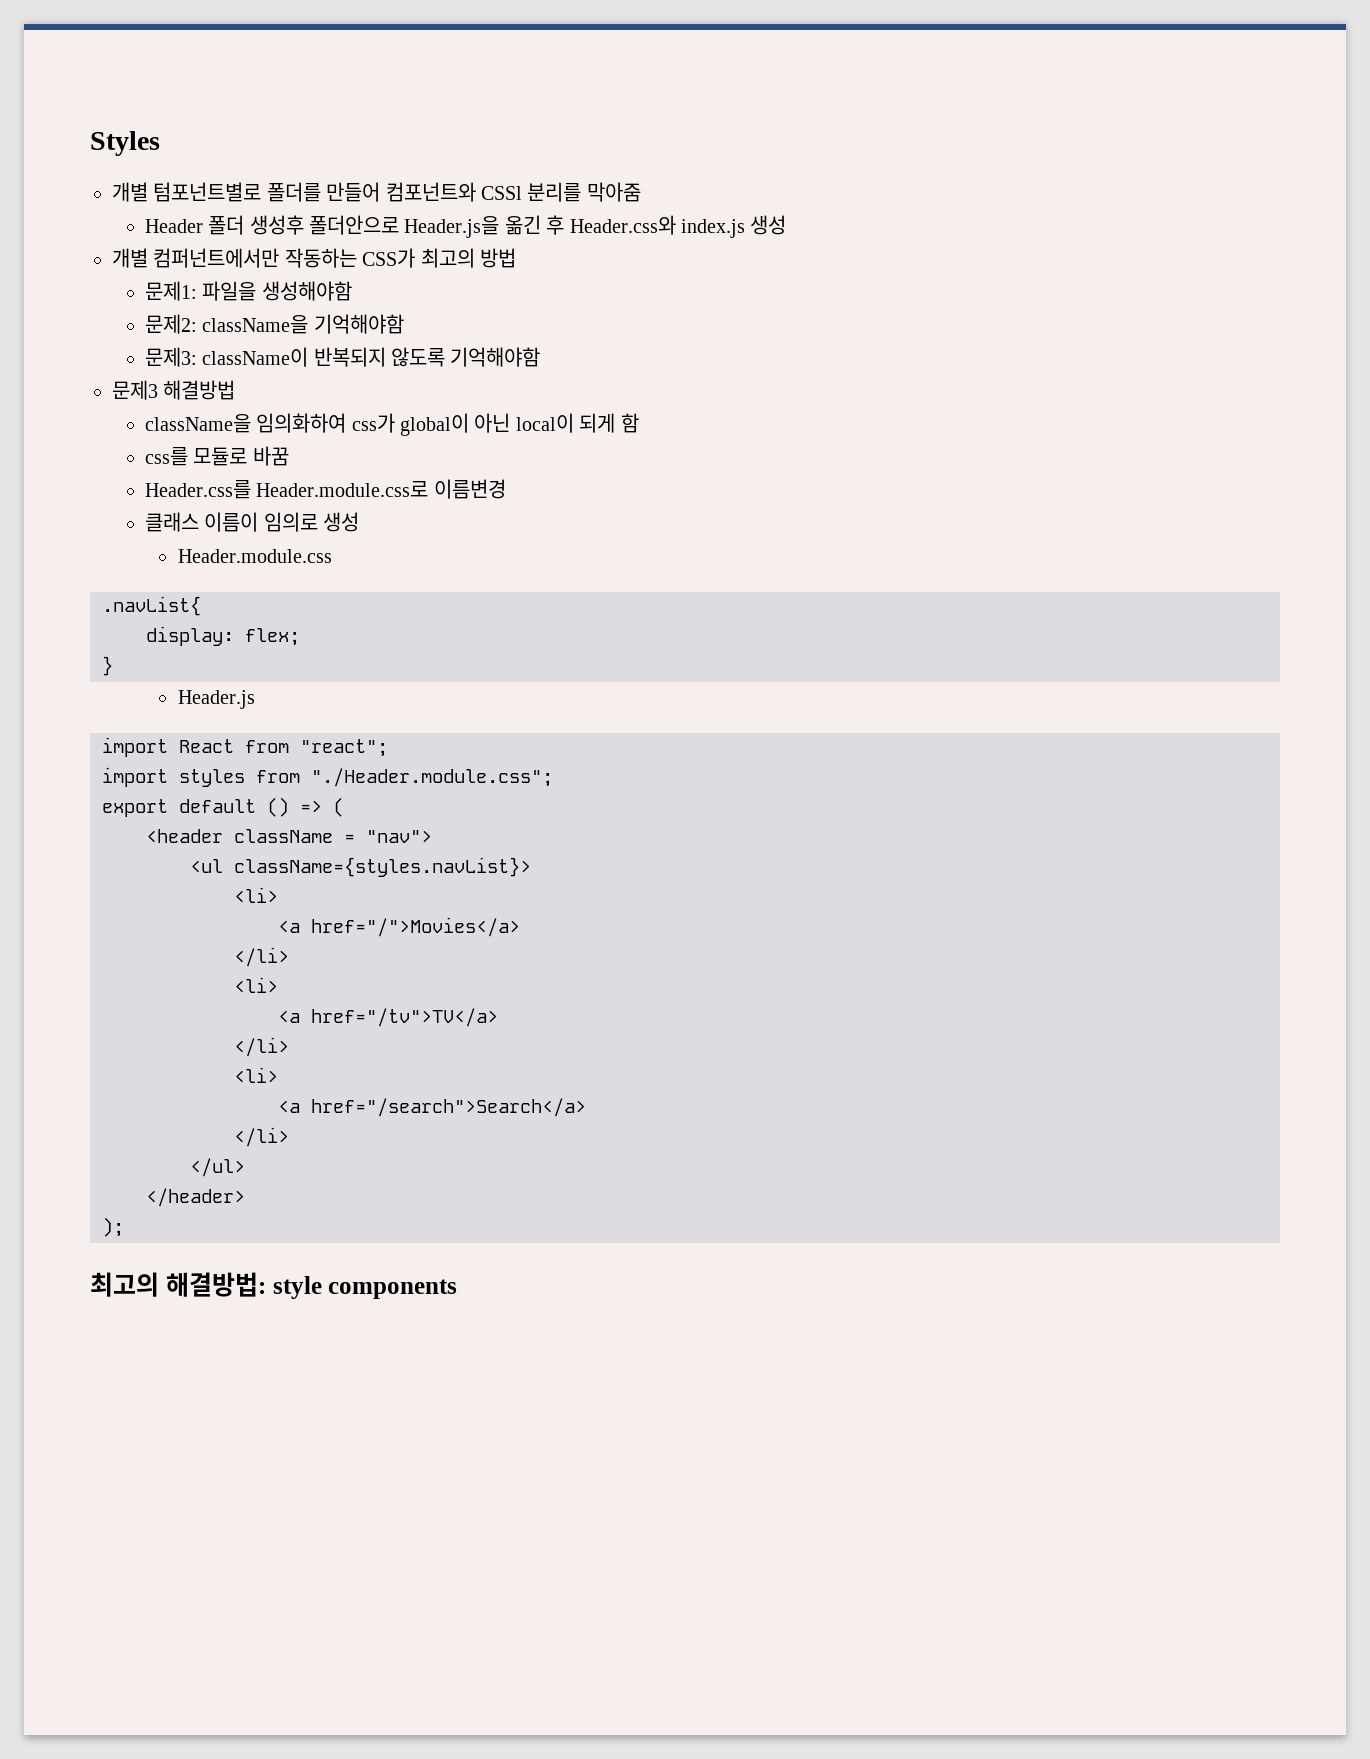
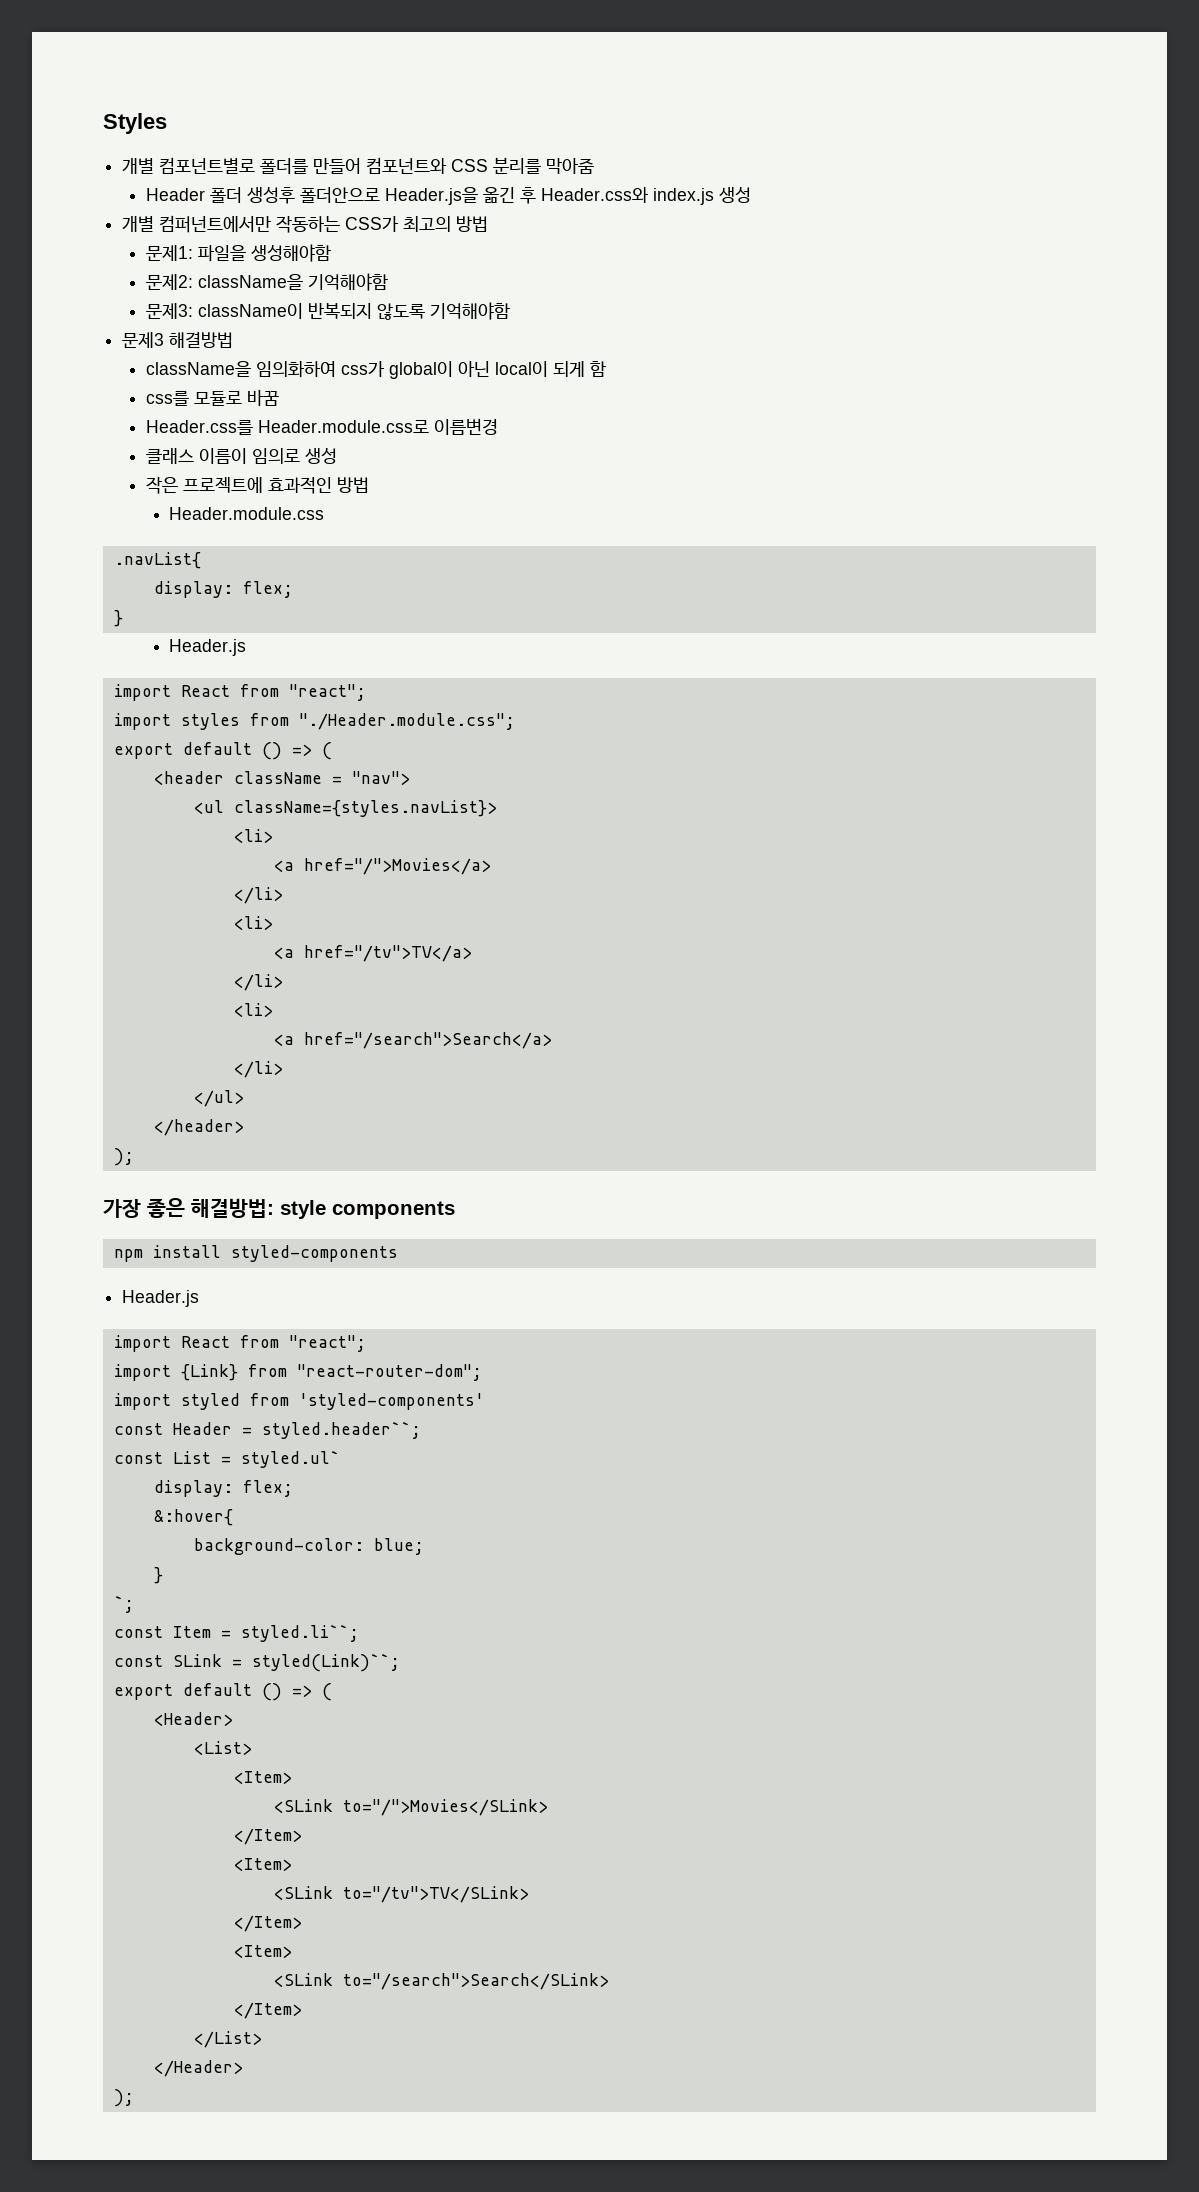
- 개별 텀포넌트별로 폴더를 만들어 컴포넌트와 CSSl 분리를 막아줌
+ 개별 컴포넌트별로 폴더를 만들어 컴포넌트와 CSS 분리를 막아줌
+ 작은 프로젝트에 효과적인 방법
- 최고의 해결방법: style components
+ 가장 좋은 해결방법: style components
+ npm install styled-components
+ Header.js
+ import React from "react";
+ import {Link} from "react-router-dom";
+ import styled from 'styled-components'
+ const Header = styled.header``;
+ const List = styled.ul`
+ display: flex;
+ &:hover{
+ background-color: blue;
+ }
+ `;
+ const Item = styled.li``;
+ const SLink = styled(Link)``;
+ export default () => (
+ <Header>
+ <List>
+ <Item>
+ <SLink to="/">Movies</SLink>
+ </Item>
+ <Item>
+ <SLink to="/tv">TV</SLink>
+ </Item>
+ <Item>
+ <SLink to="/search">Search</SLink>
+ </Item>
+ </List>
+ </Header>
+ );

